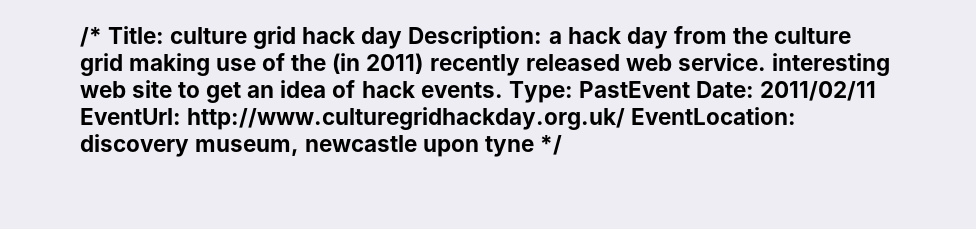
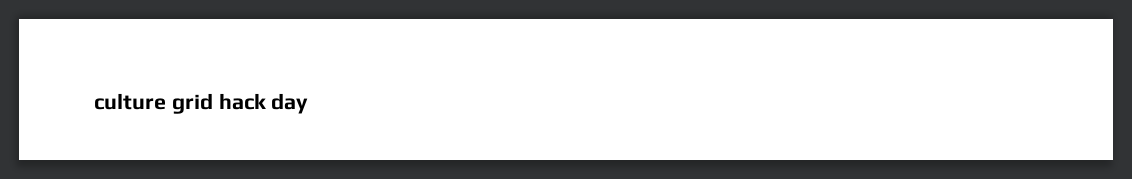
- /* Title: culture grid hack day Description: a hack day from the culture grid making use of the (in 2011) recently released web service. interesting web site to get an idea of hack events. Type: PastEvent Date: 2011/02/11 EventUrl: http://www.culturegridhackday.org.uk/ EventLocation: discovery museum, newcastle upon tyne */
+ culture grid hack day

